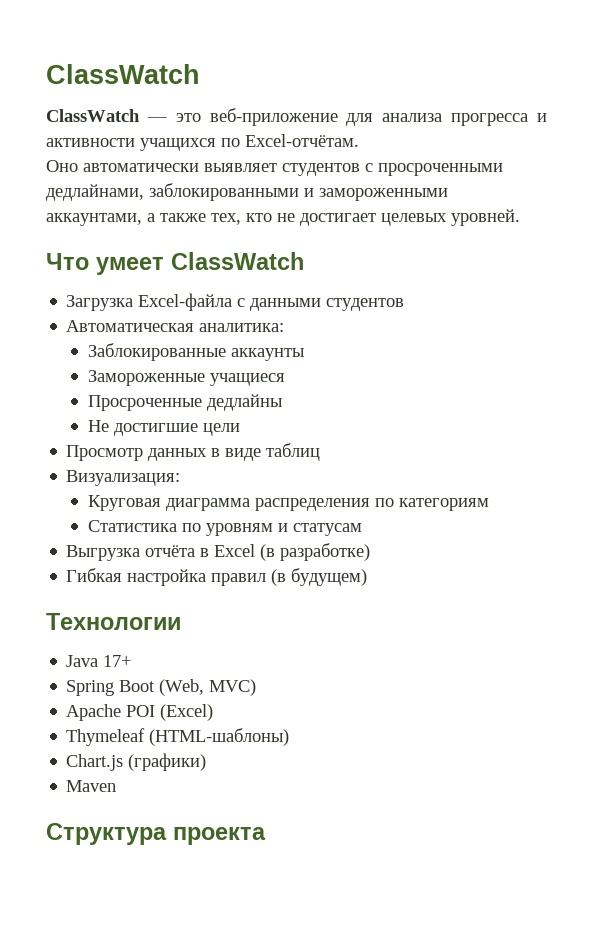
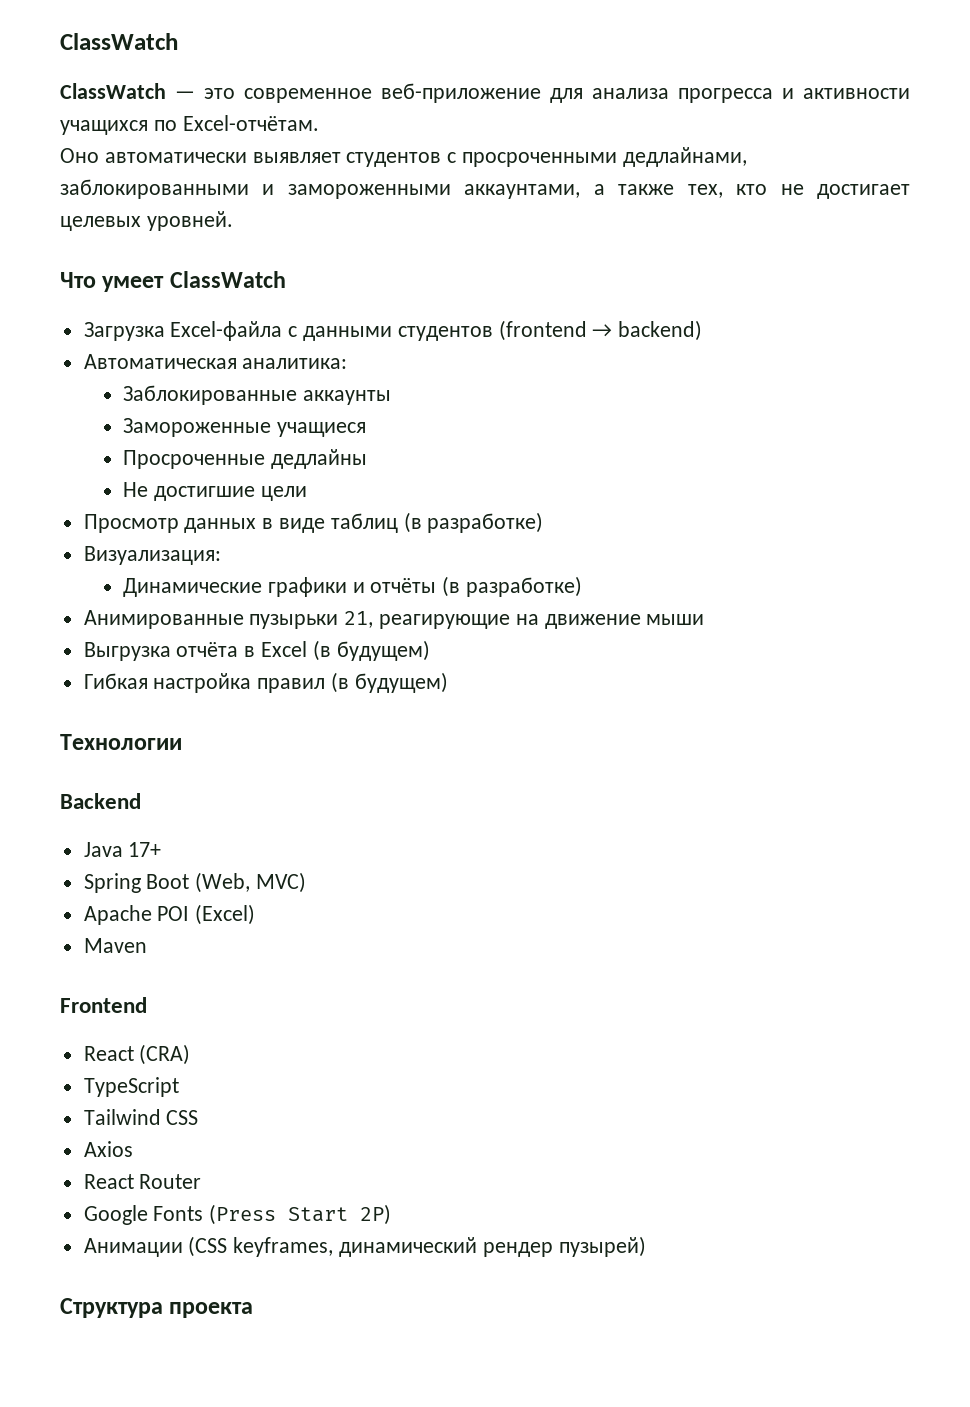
- ClassWatch — это веб-приложение для анализа прогресса и активности учащихся по Excel-отчётам.
+ ClassWatch — это современное веб-приложение для анализа прогресса и активности учащихся по Excel-отчётам.
- Загрузка Excel-файла с данными студентов
+ Загрузка Excel-файла с данными студентов (frontend → backend)
- Просмотр данных в виде таблиц
+ Просмотр данных в виде таблиц (в разработке)
- Круговая диаграмма распределения по категориям
- Статистика по уровням и статусам
+ Динамические графики и отчёты (в разработке)
+ Анимированные пузырьки 21, реагирующие на движение мыши
- Выгрузка отчёта в Excel (в разработке)
+ Выгрузка отчёта в Excel (в будущем)
+ Backend
- Thymeleaf (HTML-шаблоны)
- Chart.js (графики)
  Maven
+ Frontend
+ React (CRA)
+ TypeScript
+ Tailwind CSS
+ Axios
+ React Router
+ Google Fonts (Press Start 2P)
+ Анимации (CSS keyframes, динамический рендер пузырей)

